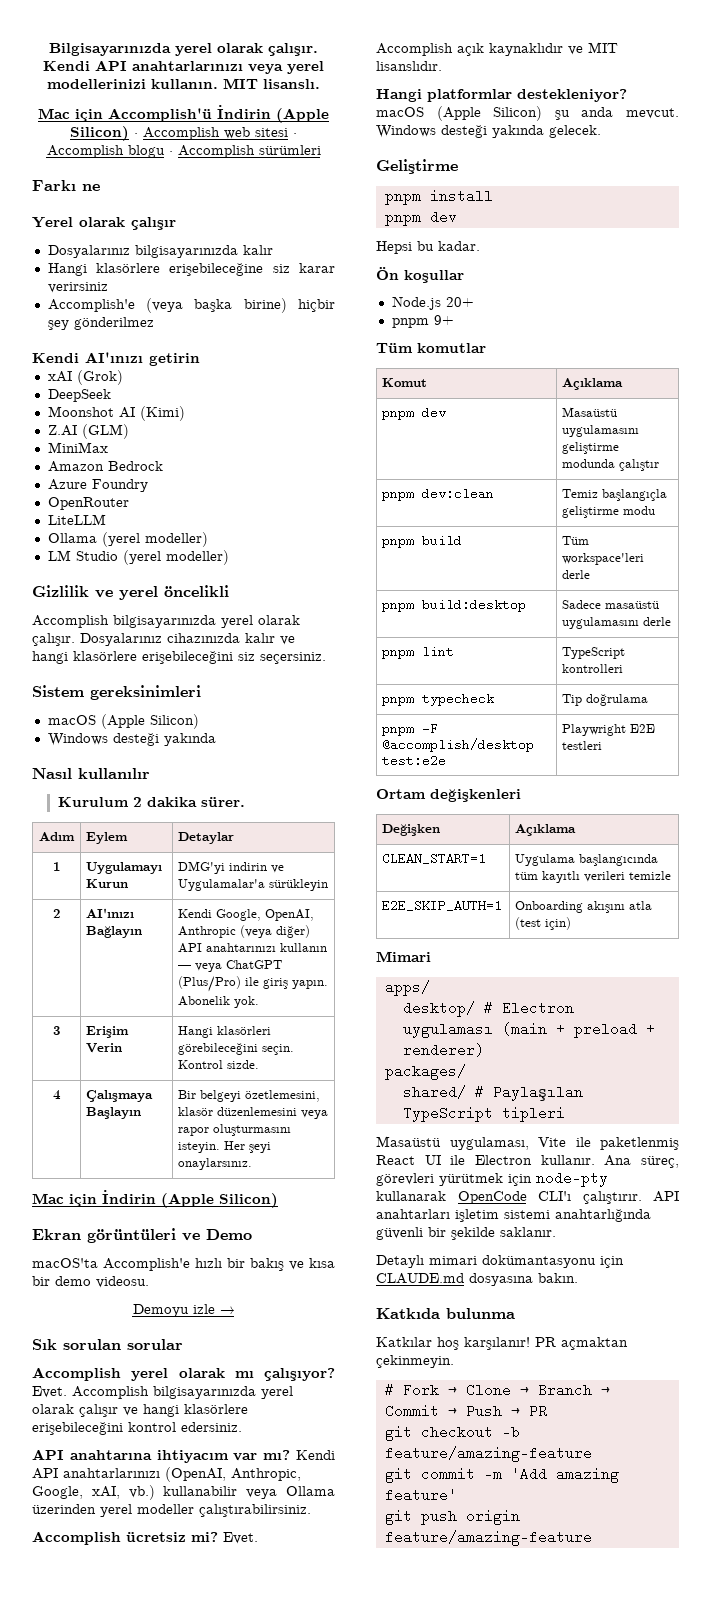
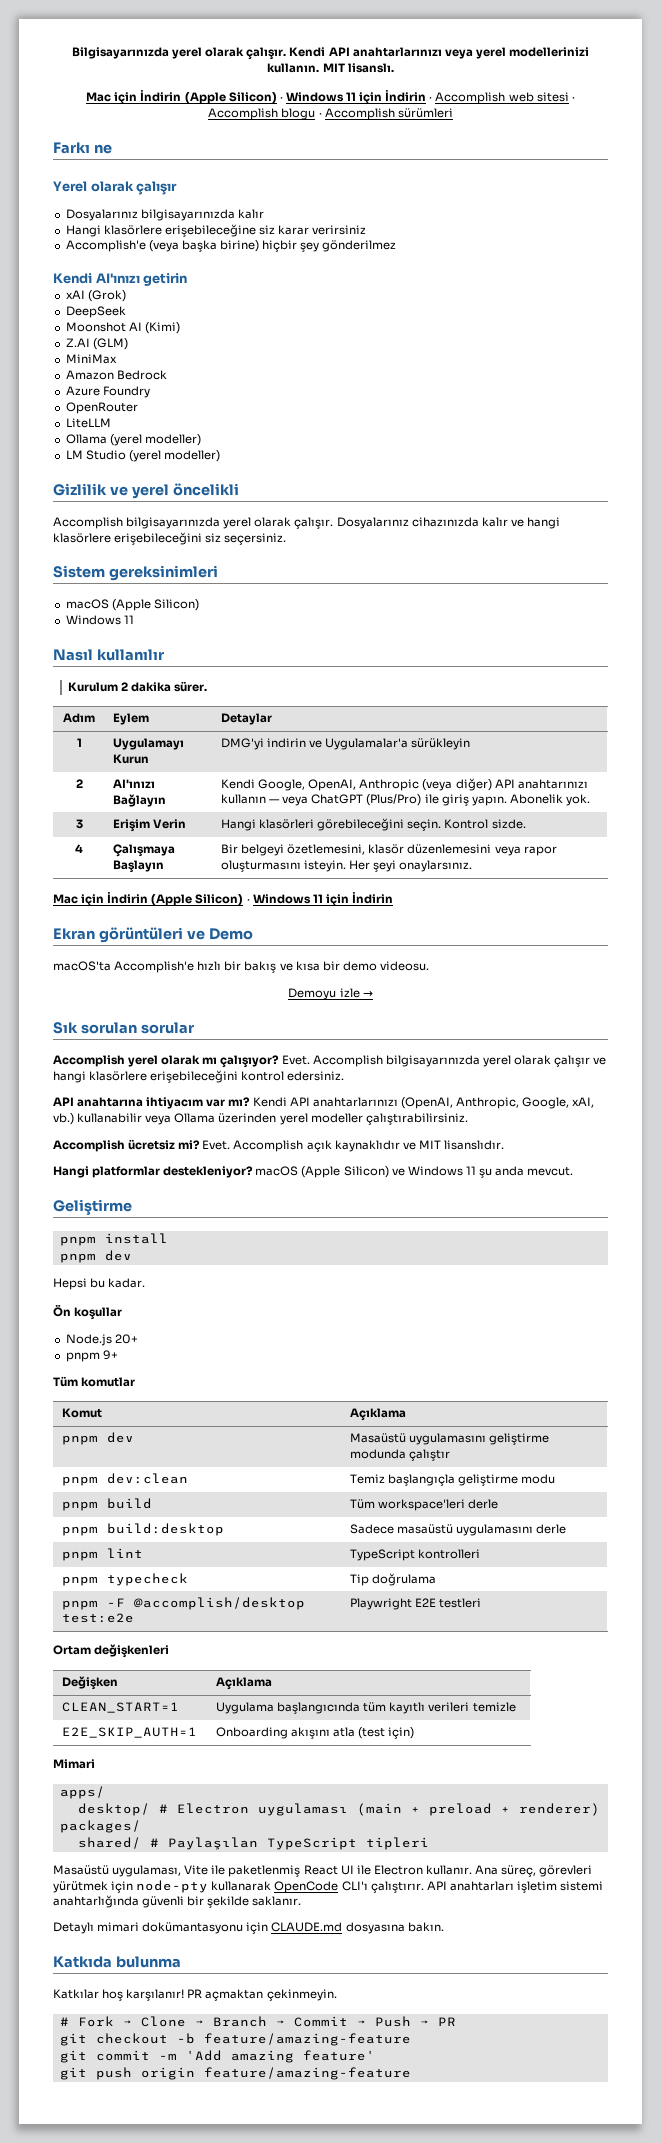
- Mac için Accomplish'ü İndirin (Apple Silicon) · Accomplish web sitesi · Accomplish blogu · Accomplish sürümleri
+ Mac için İndirin (Apple Silicon) · Windows 11 için İndirin · Accomplish web sitesi · Accomplish blogu · Accomplish sürümleri
  Sistem gereksinimleri
  macOS (Apple Silicon)
- Windows desteği yakında
+ Windows 11
  4 | Çalışmaya Başlayın | Bir belgeyi özetlemesini, klasör düzenlemesini veya rapor oluşturmasını isteyin. Her şeyi onaylarsınız.
- Mac için İndirin (Apple Silicon)
+ Mac için İndirin (Apple Silicon) · Windows 11 için İndirin
- Hangi platformlar destekleniyor? macOS (Apple Silicon) şu anda mevcut. Windows desteği yakında gelecek.
+ Hangi platformlar destekleniyor? macOS (Apple Silicon) ve Windows 11 şu anda mevcut.

